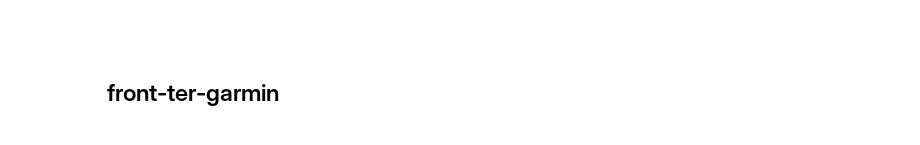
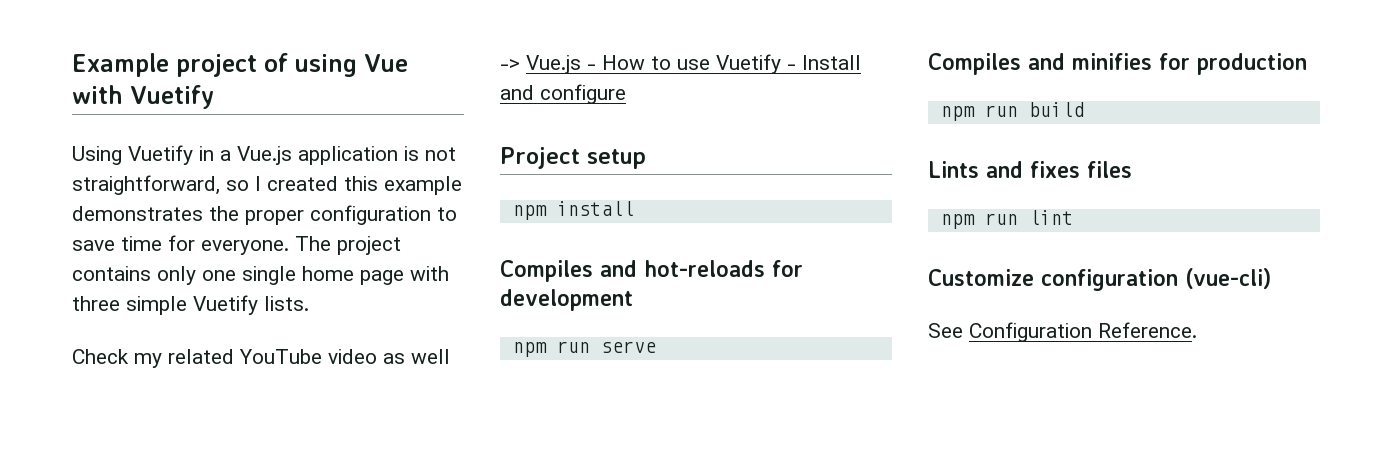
- front-ter-garmin
+ Example project of using Vue with Vuetify
+ Using Vuetify in a Vue.js application is not straightforward, so I created this example demonstrates the proper configuration to save time for everyone. The project contains only one single home page with three simple Vuetify lists.
+ Check my related YouTube video as well -> Vue.js - How to use Vuetify - Install and configure
+ Project setup
+ npm install
+ Compiles and hot-reloads for development
+ npm run serve
+ Compiles and minifies for production
+ npm run build
+ Lints and fixes files
+ npm run lint
+ Customize configuration (vue-cli)
+ See Configuration Reference.

